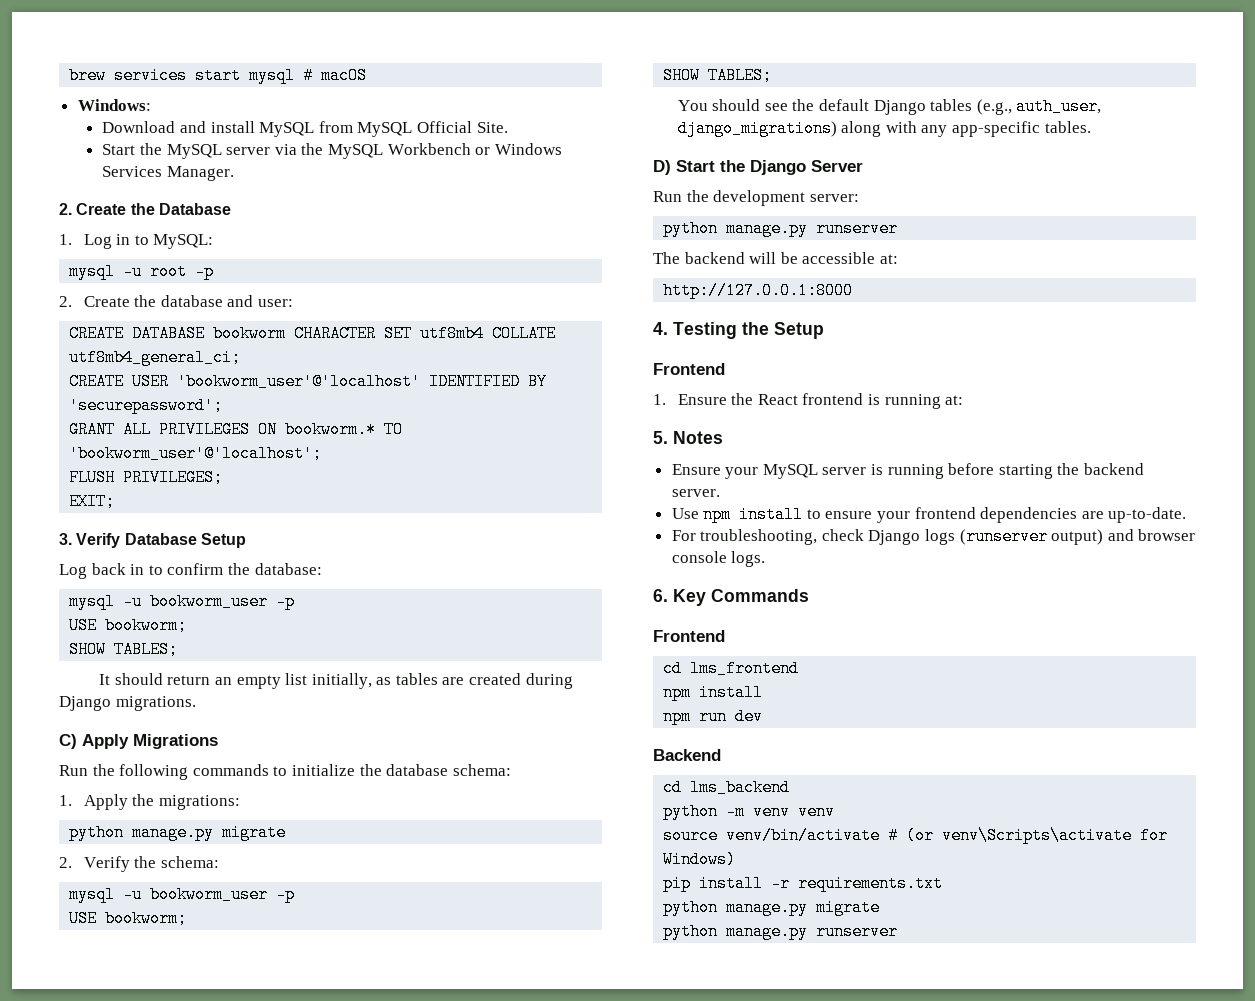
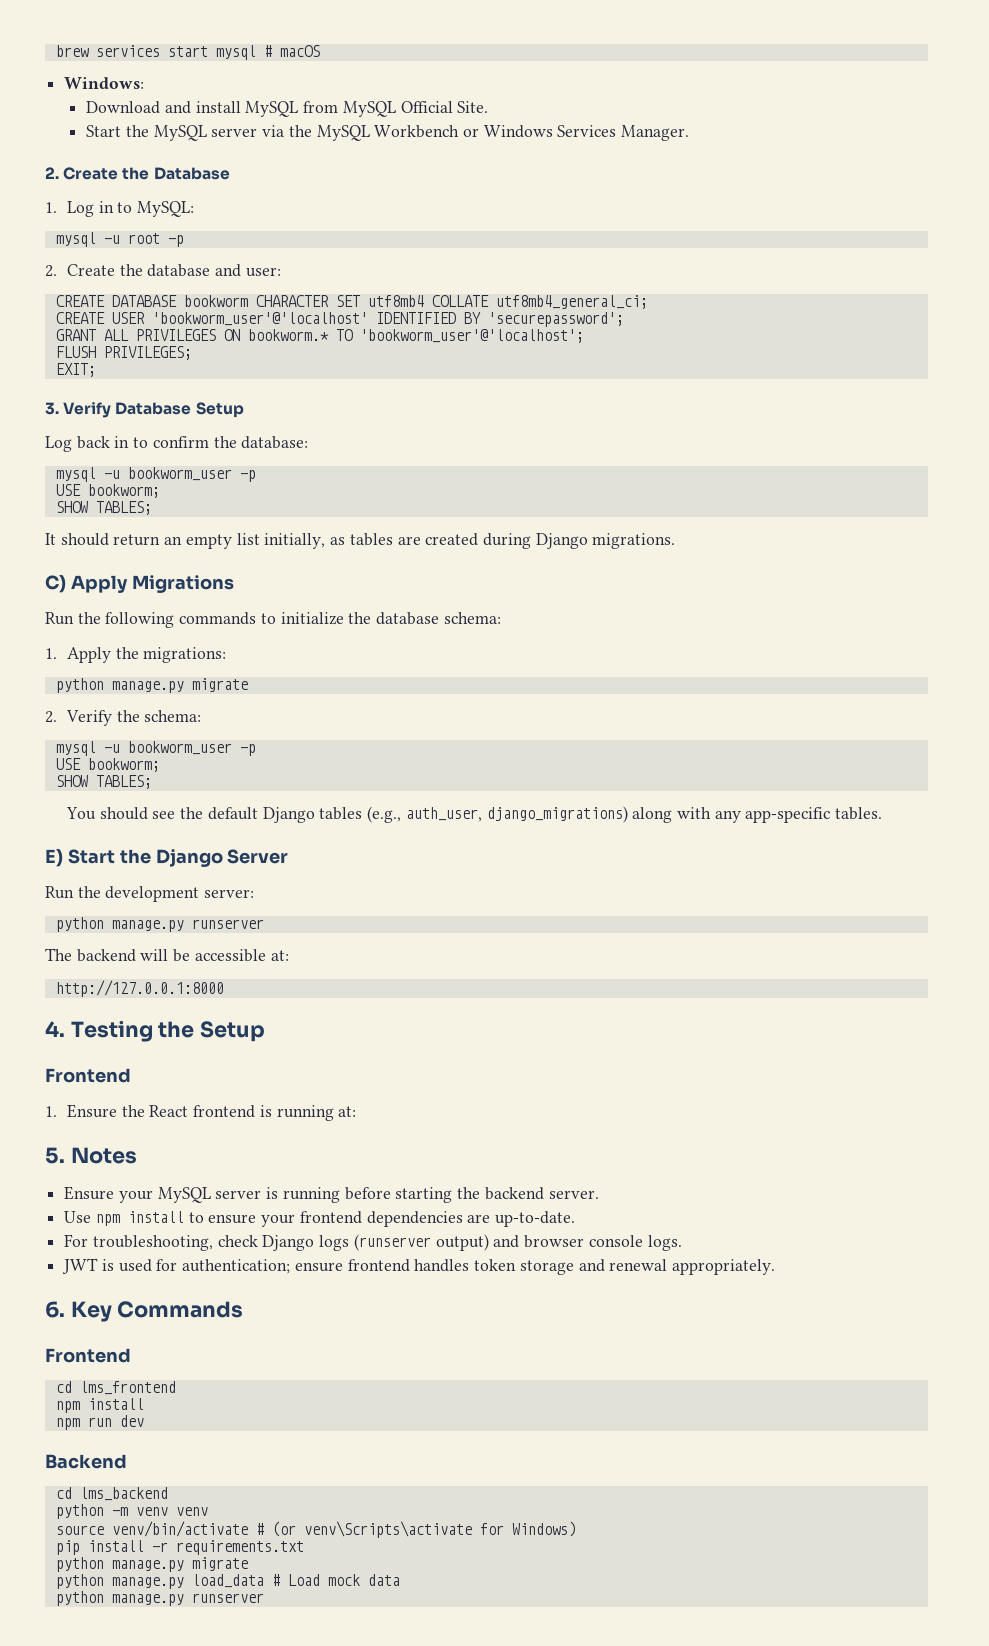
- D) Start the Django Server
+ E) Start the Django Server
+ JWT is used for authentication; ensure frontend handles token storage and renewal appropriately.
+ python manage.py load_data # Load mock data

